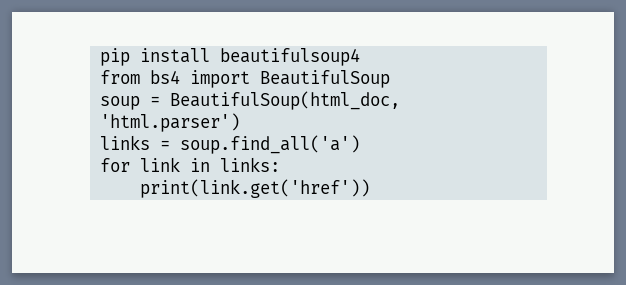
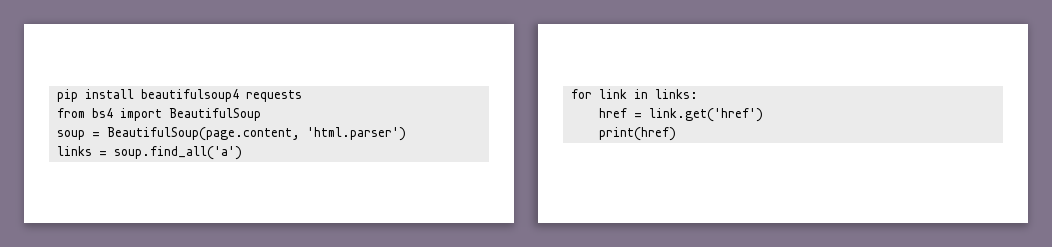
- pip install beautifulsoup4
+ pip install beautifulsoup4 requests
- soup = BeautifulSoup(html_doc, 'html.parser')
+ soup = BeautifulSoup(page.content, 'html.parser')
- print(link.get('href'))
+ href = link.get('href')
+ print(href)

